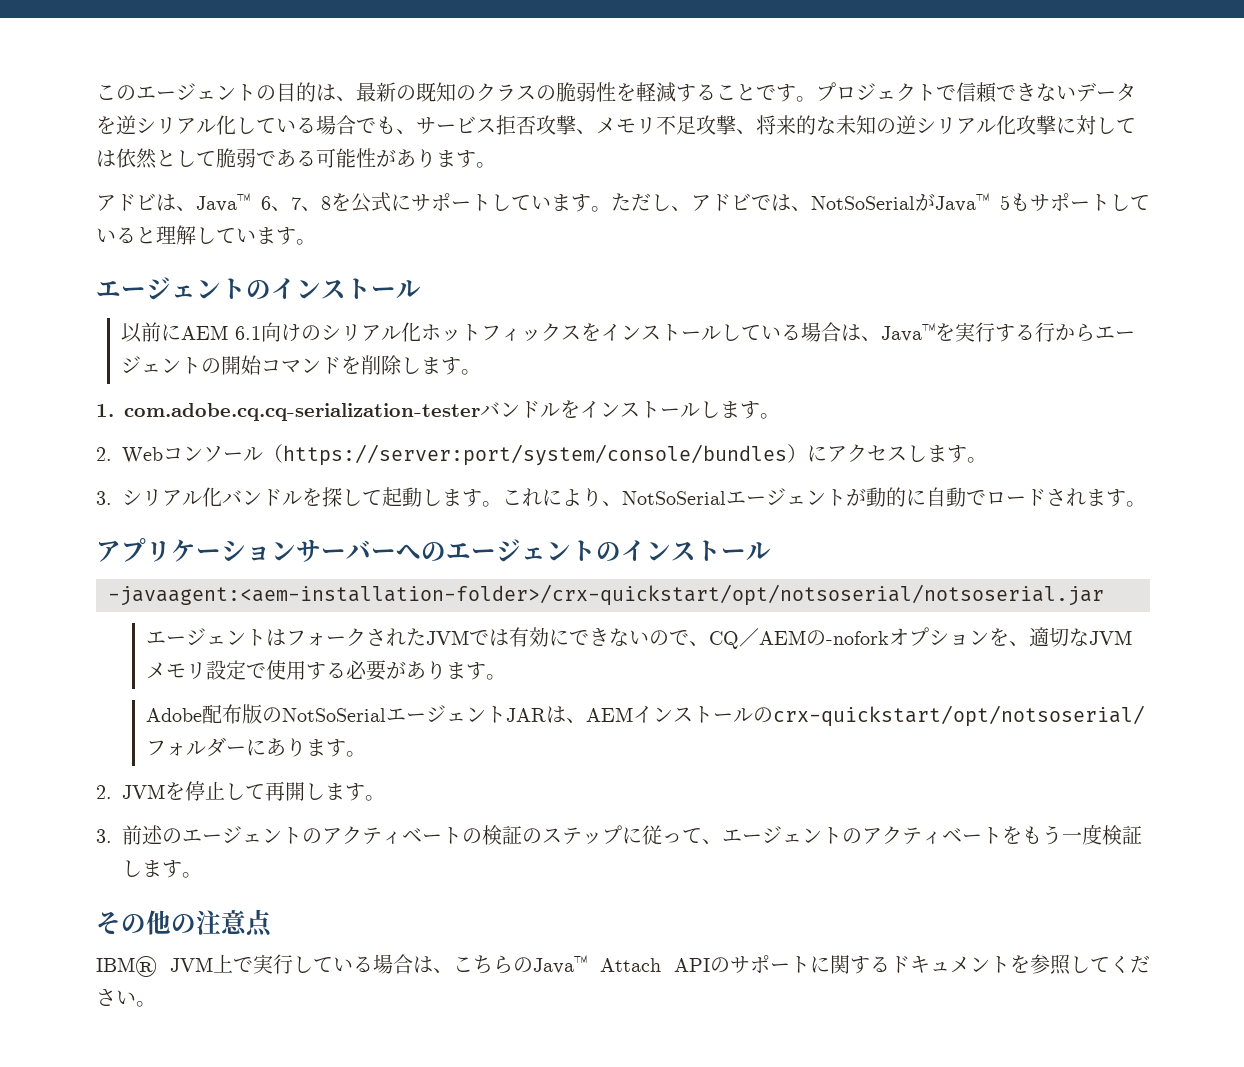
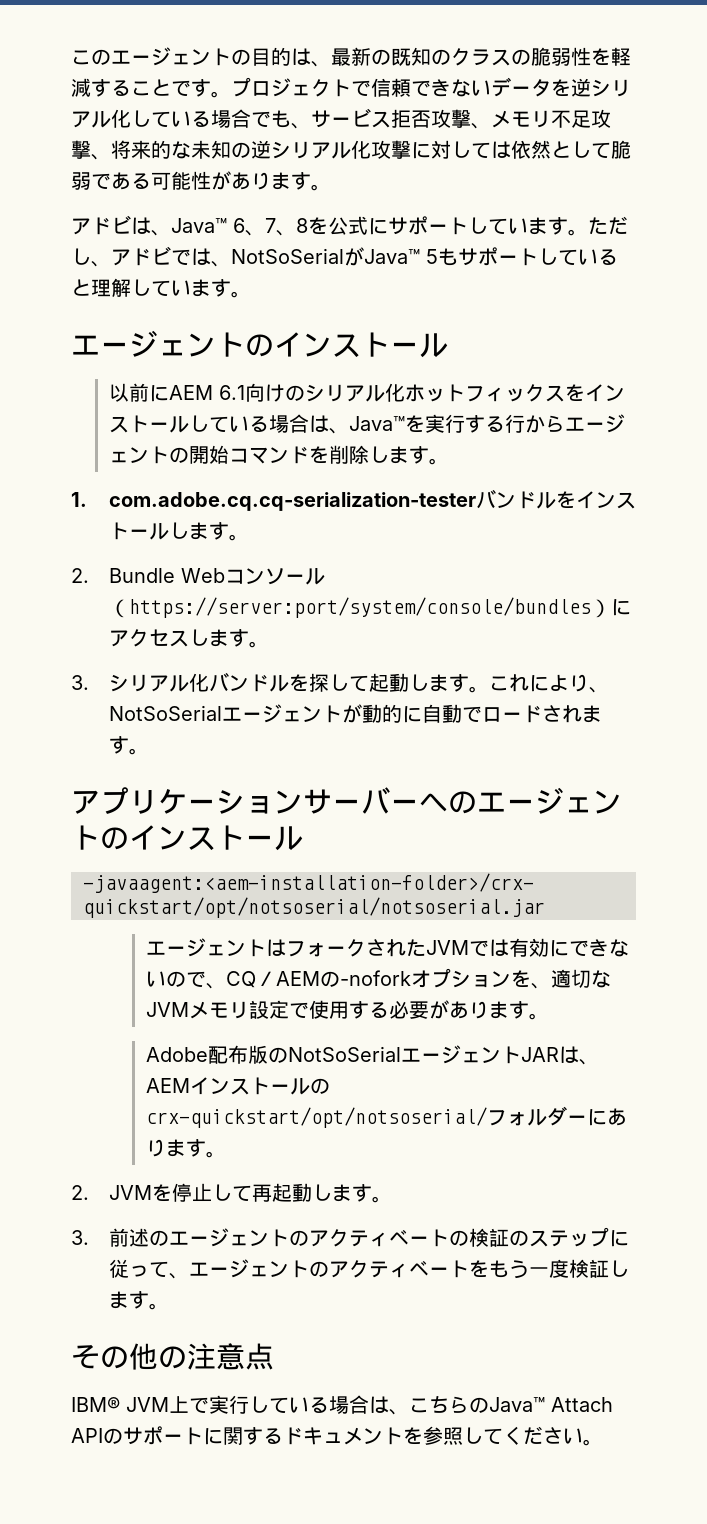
- 2. Webコンソール（https://server:port/system/console/bundles）にアクセスします。
+ 2. Bundle Webコンソール（https://server:port/system/console/bundles）にアクセスします。
- 2. JVMを停止して再開します。
+ 2. JVMを停止して再起動します。

